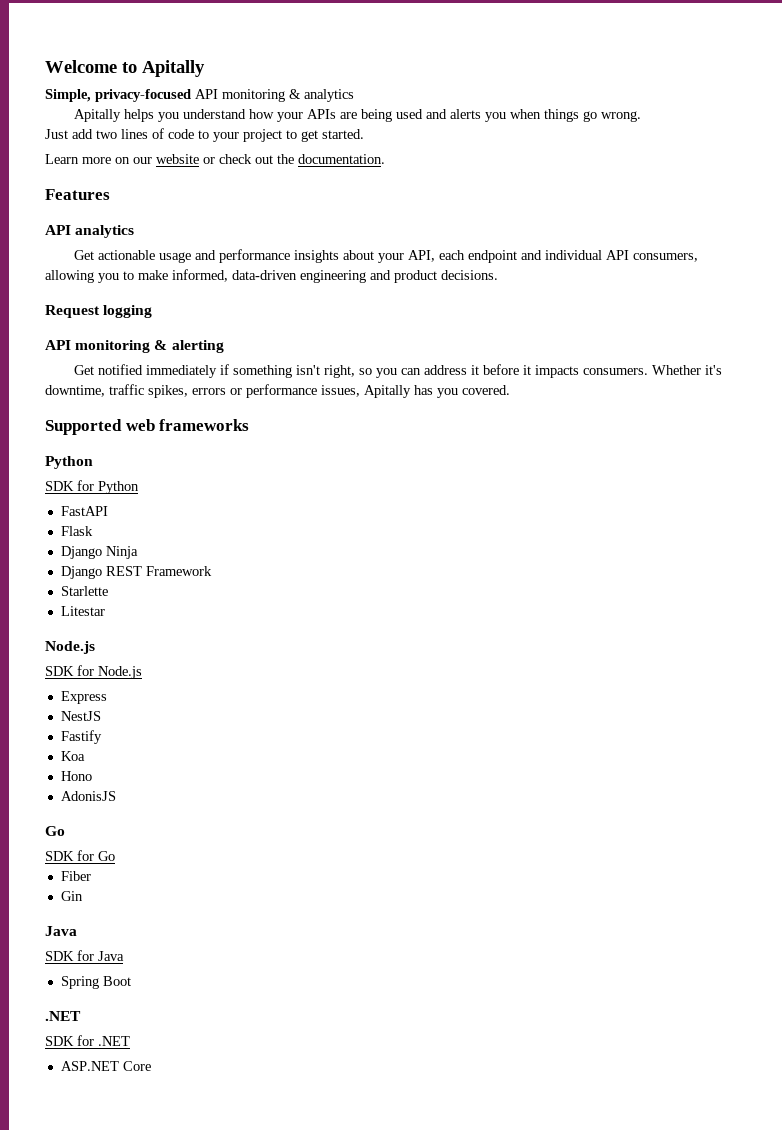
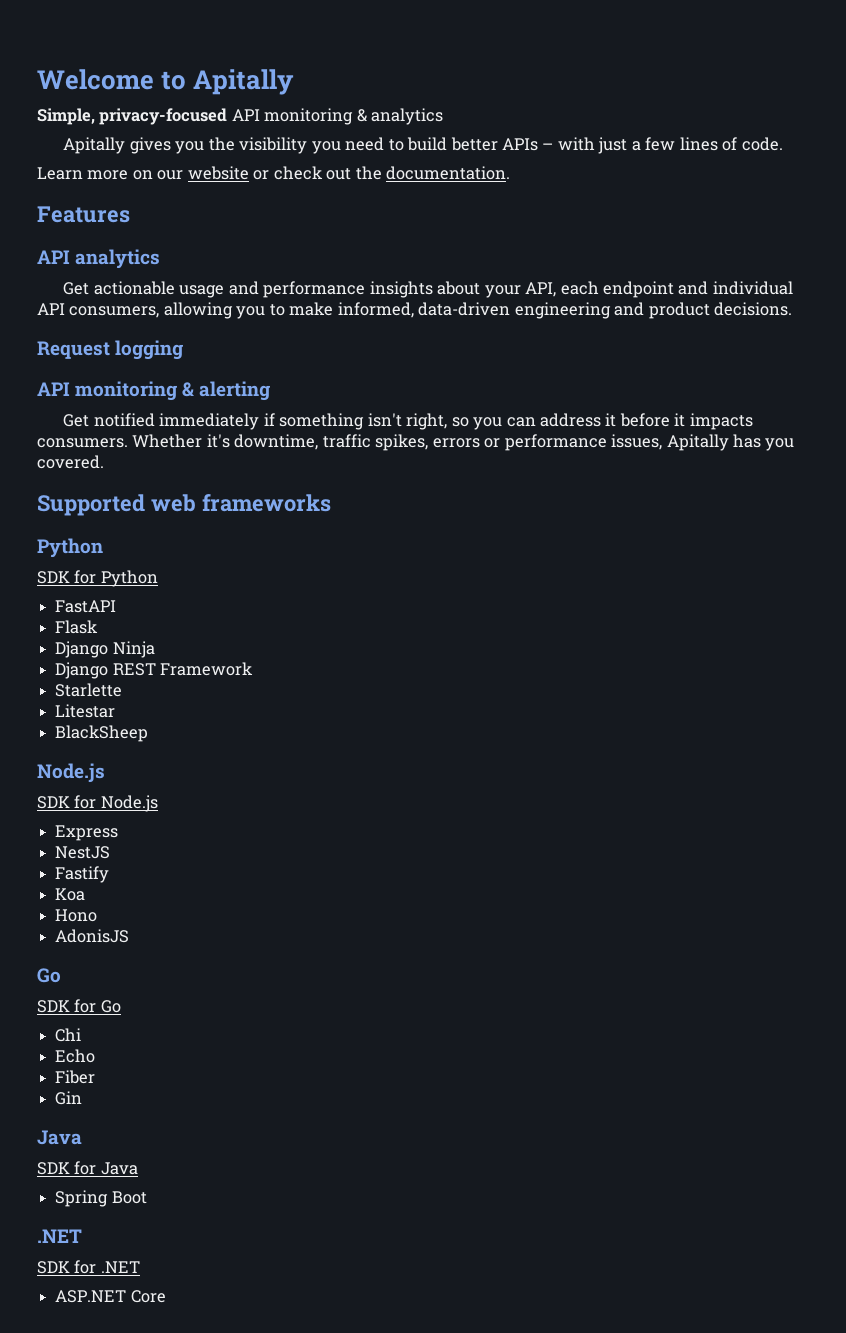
- Apitally helps you understand how your APIs are being used and alerts you when things go wrong.
- Just add two lines of code to your project to get started.
+ Apitally gives you the visibility you need to build better APIs – with just a few lines of code.
+ BlackSheep
+ Chi
+ Echo

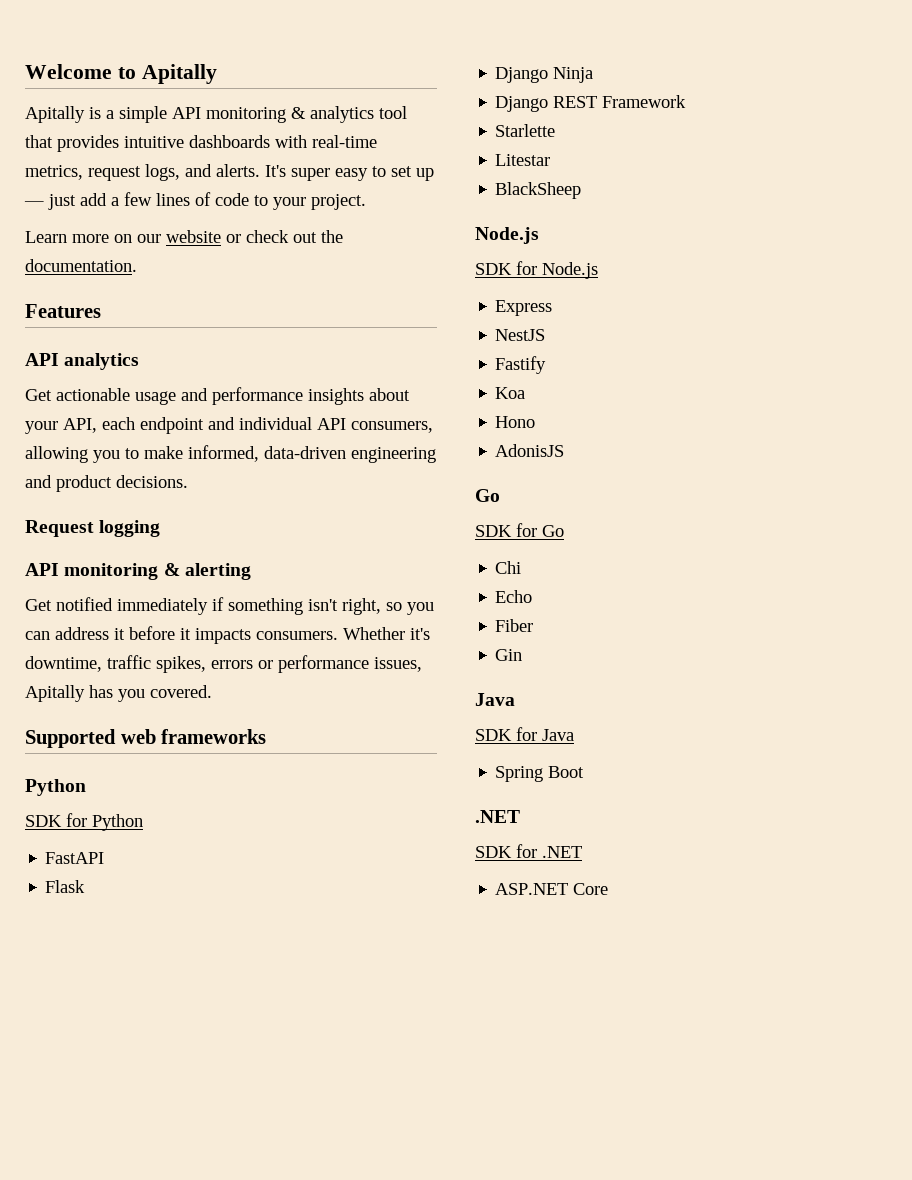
- Simple, privacy-focused API monitoring & analytics
- Apitally gives you the visibility you need to build better APIs – with just a few lines of code.
+ Apitally is a simple API monitoring & analytics tool that provides intuitive dashboards with real-time metrics, request logs, and alerts. It's super easy to set up — just add a few lines of code to your project.

